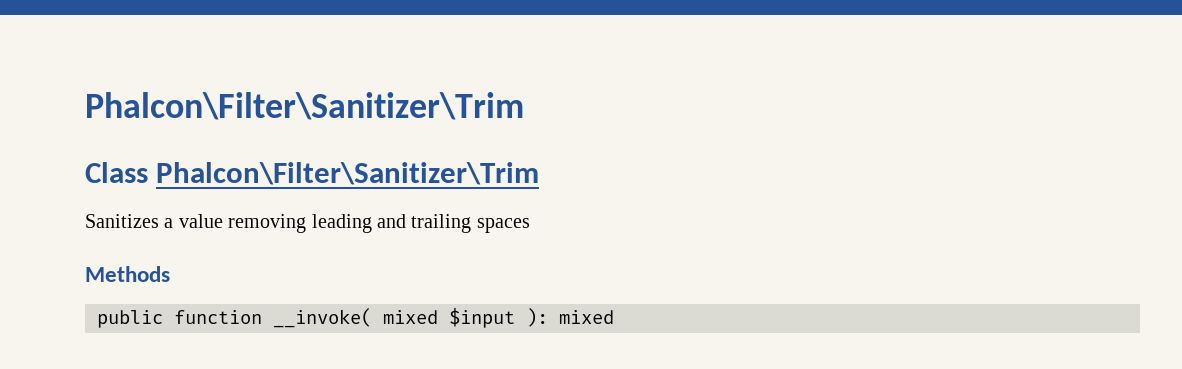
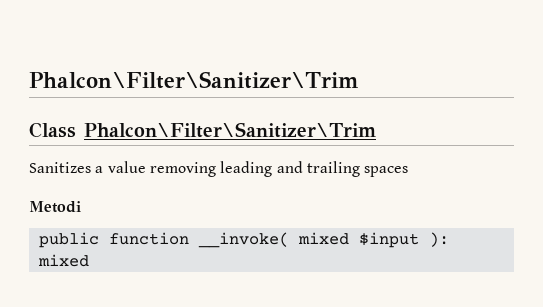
- Methods
+ Metodi

